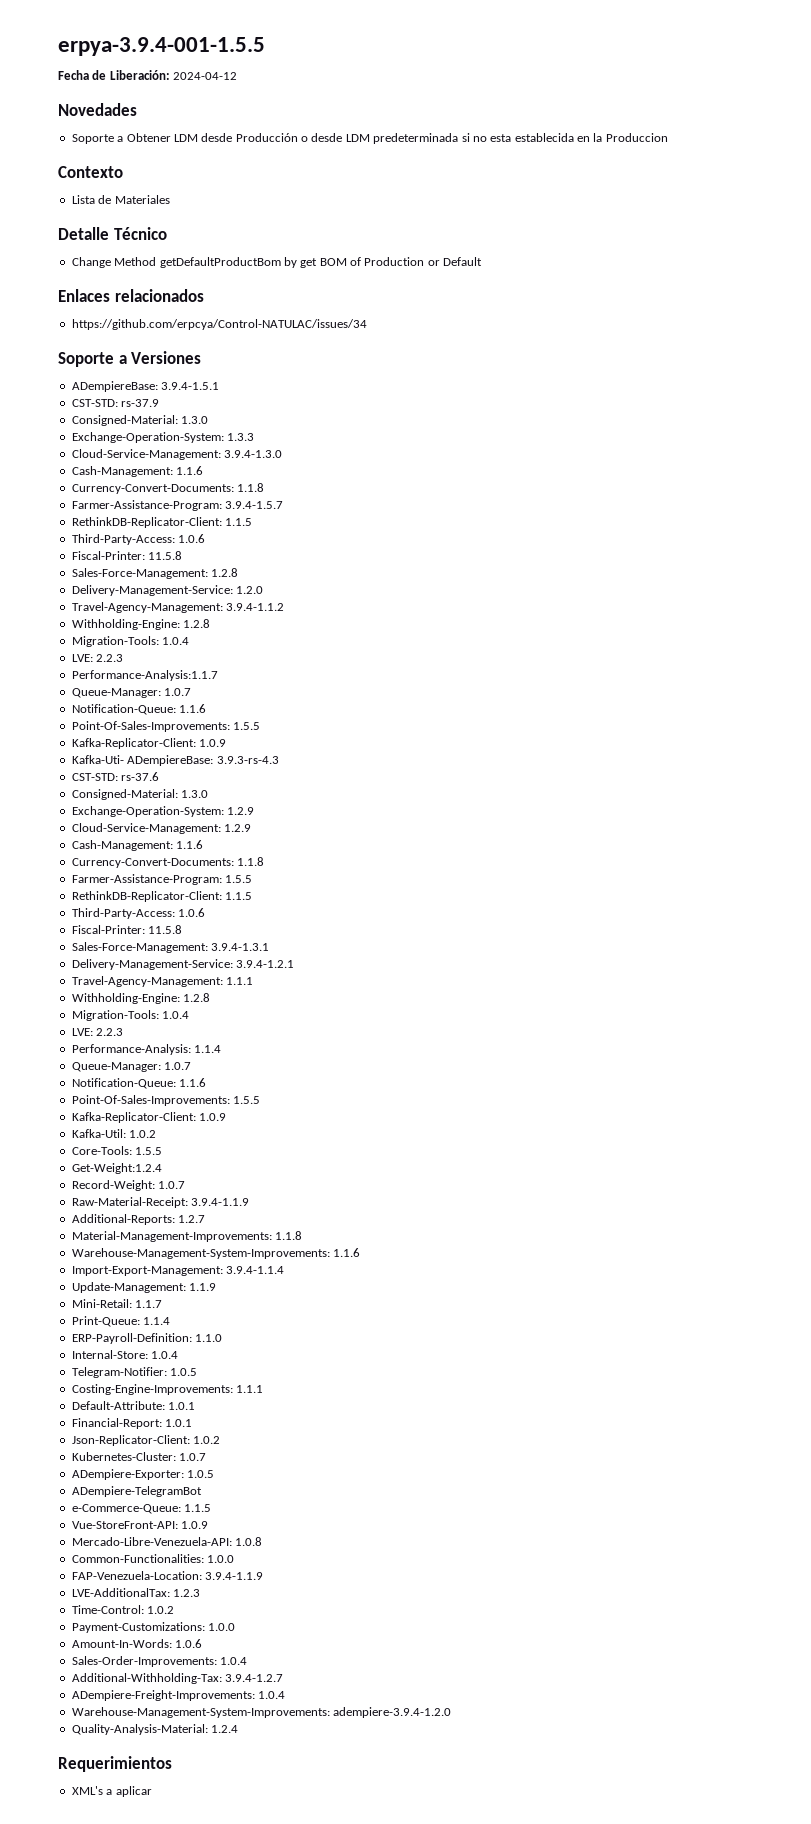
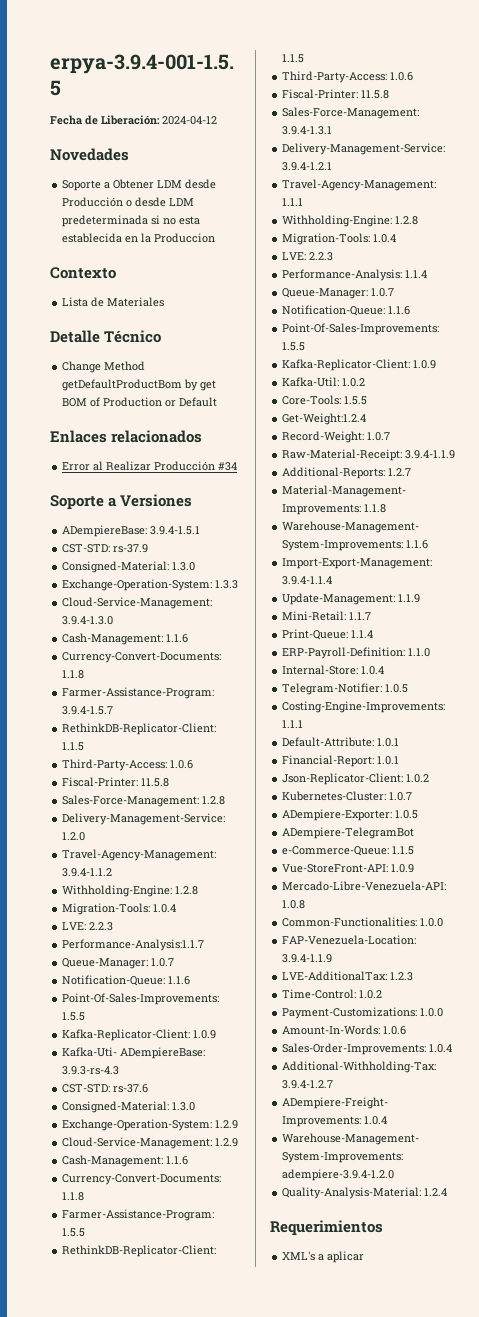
- https://github.com/erpcya/Control-NATULAC/issues/34
+ Error al Realizar Producción #34

